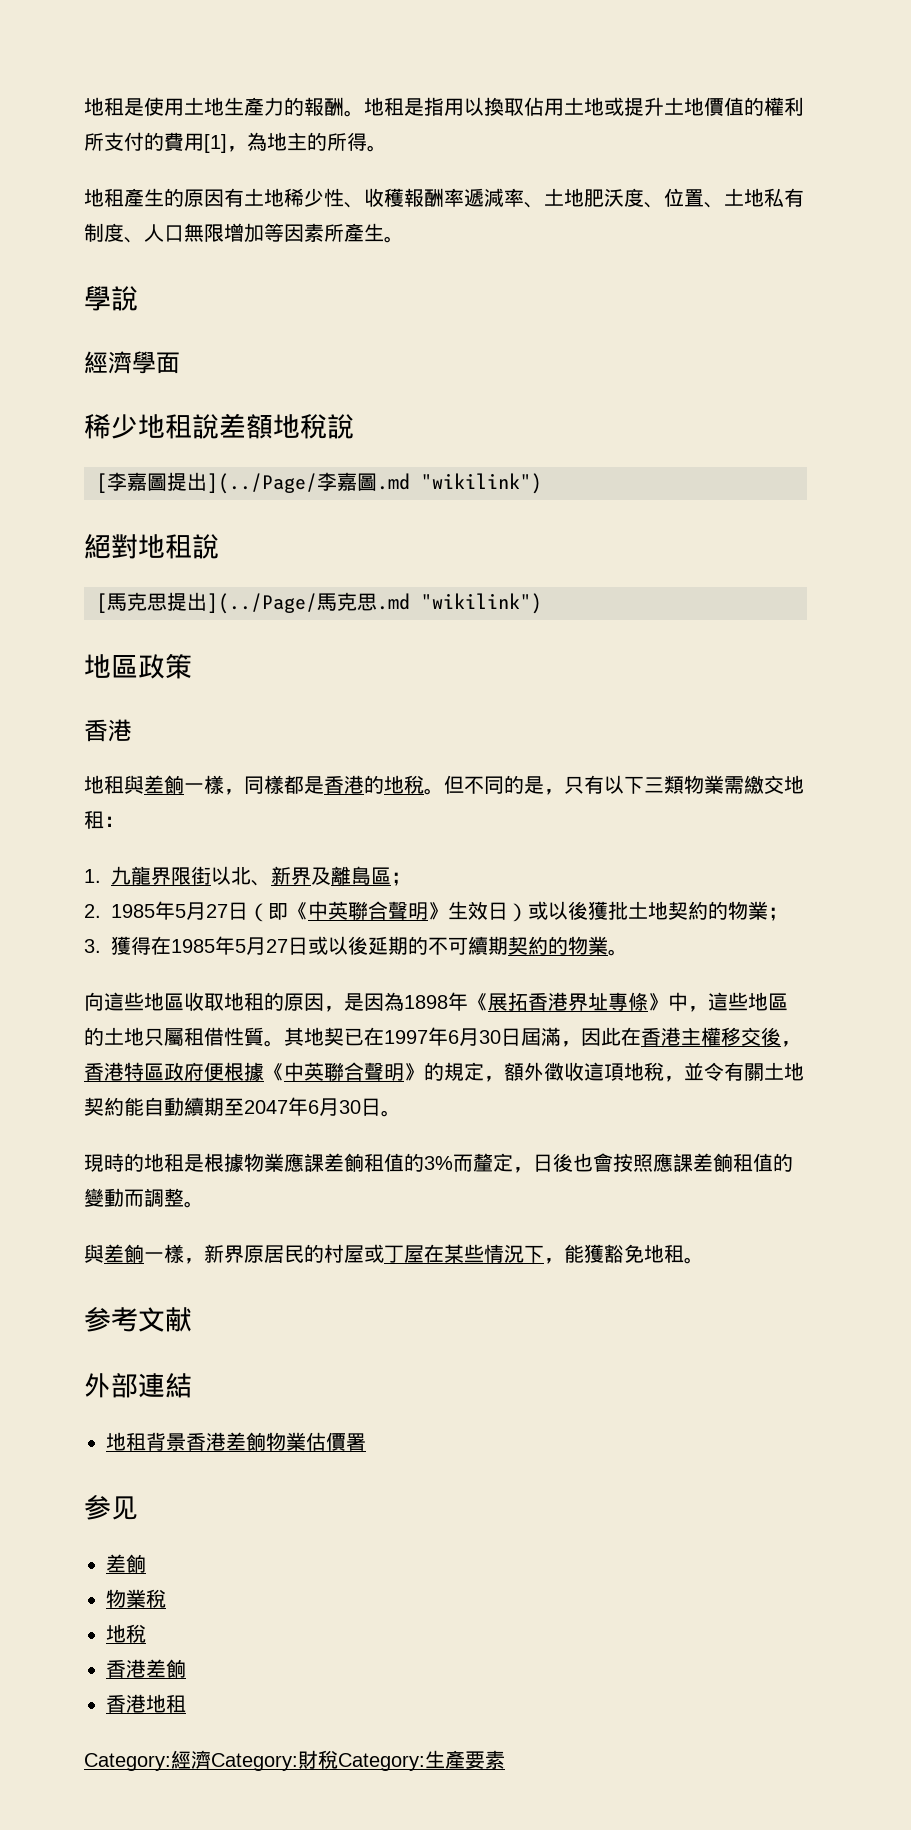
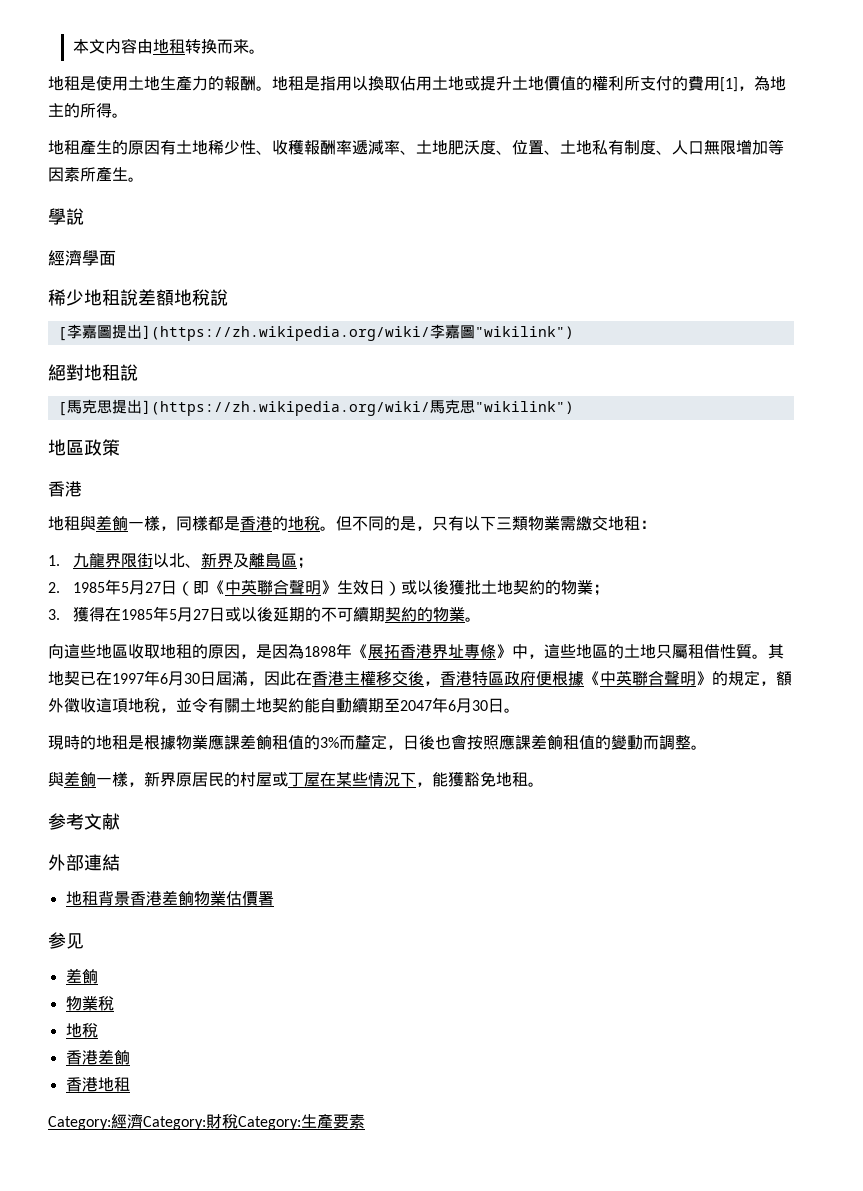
+ 本文内容由地租转换而来。
- [李嘉圖提出](../Page/李嘉圖.md "wikilink")
+ [李嘉圖提出](https://zh.wikipedia.org/wiki/李嘉圖"wikilink")
- [馬克思提出](../Page/馬克思.md "wikilink")
+ [馬克思提出](https://zh.wikipedia.org/wiki/馬克思"wikilink")

